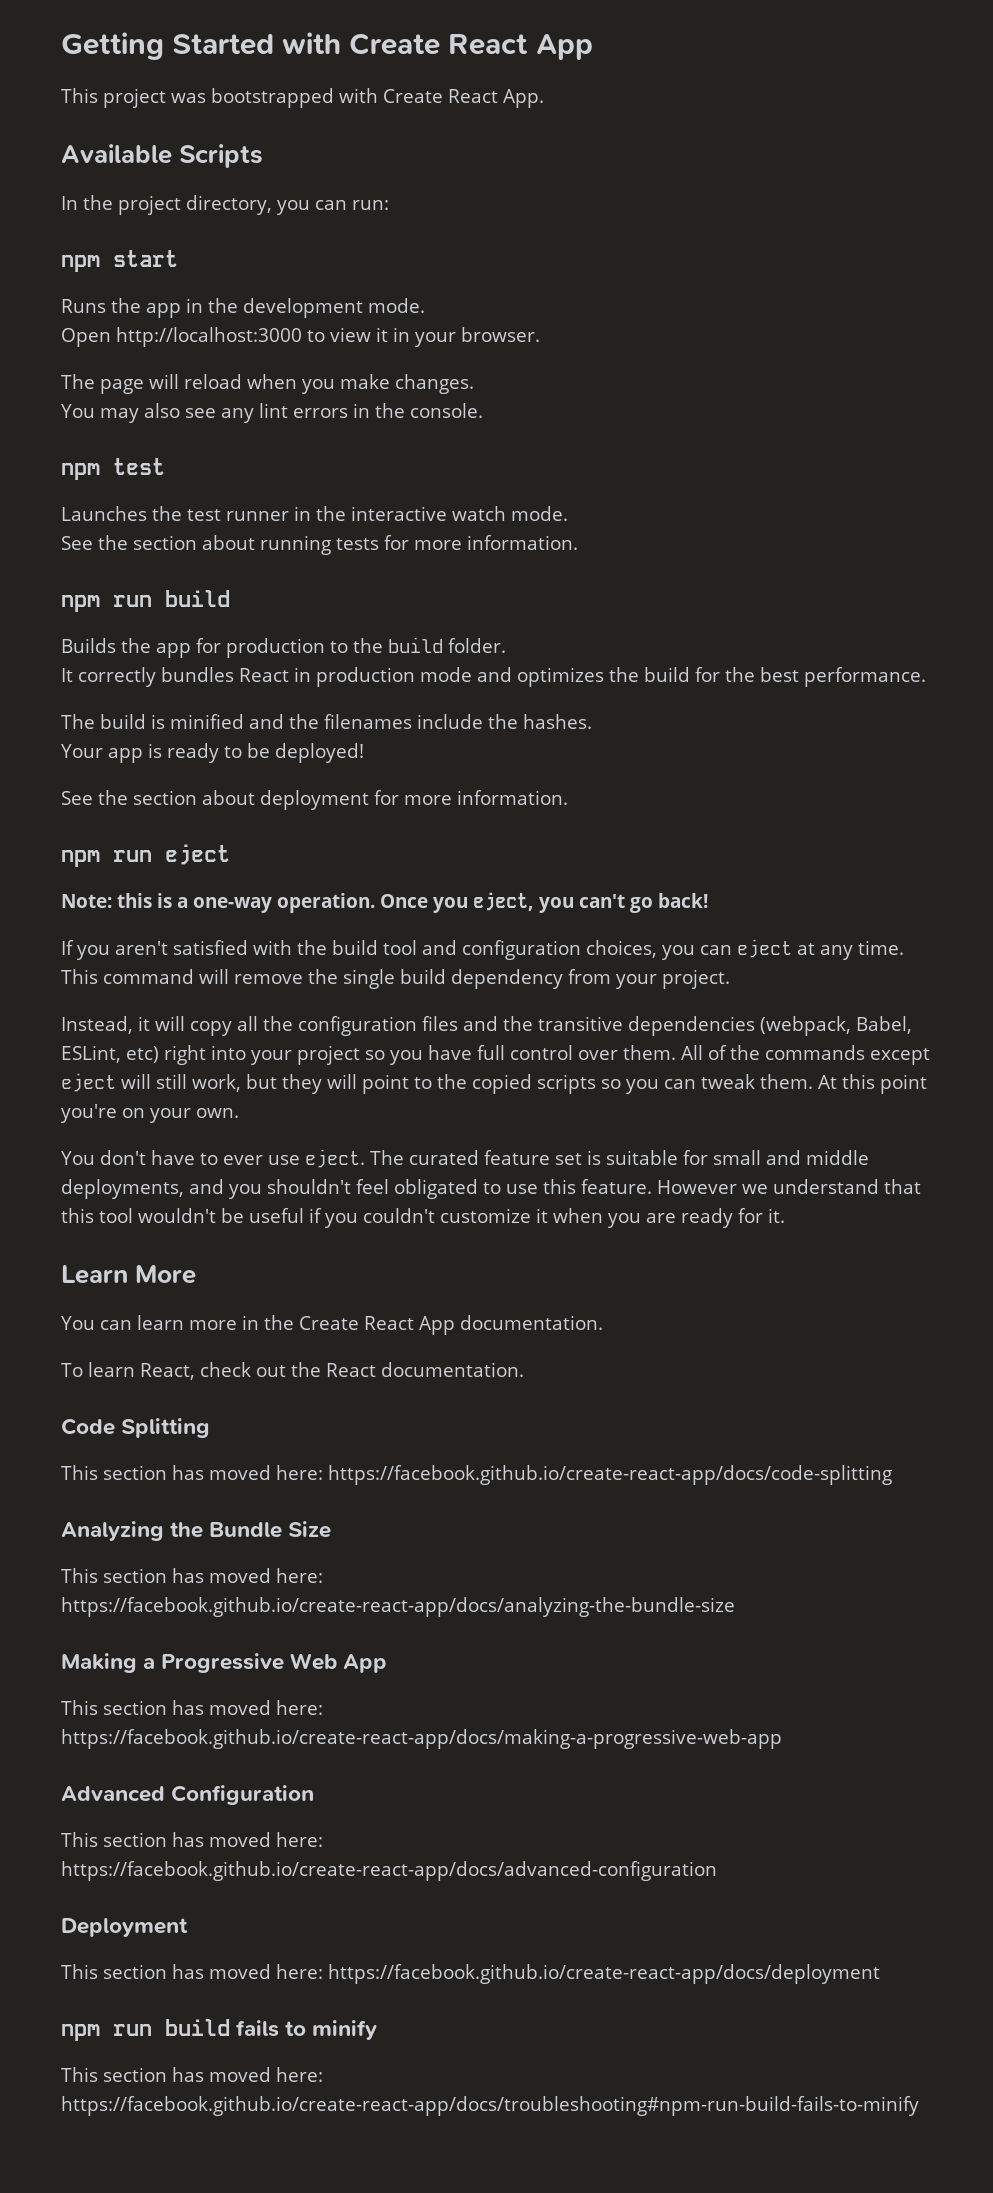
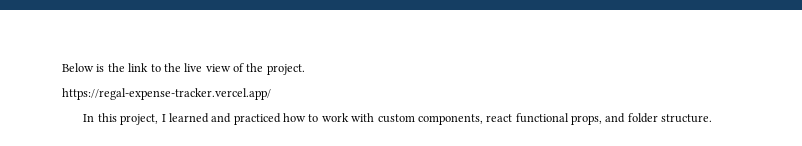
- Getting Started with Create React App
- This project was bootstrapped with Create React App.
- Available Scripts
- In the project directory, you can run:
- npm start
- Runs the app in the development mode.
- Open http://localhost:3000 to view it in your browser.
- The page will reload when you make changes.
- You may also see any lint errors in the console.
- npm test
- Launches the test runner in the interactive watch mode.
- See the section about running tests for more information.
- npm run build
- Builds the app for production to the build folder.
- It correctly bundles React in production mode and optimizes the build for the best performance.
- The build is minified and the filenames include the hashes.
- Your app is ready to be deployed!
- See the section about deployment for more information.
- npm run eject
- Note: this is a one-way operation. Once you eject, you can't go back!
- If you aren't satisfied with the build tool and configuration choices, you can eject at any time. This command will remove the single build dependency from your project.
- Instead, it will copy all the configuration files and the transitive dependencies (webpack, Babel, ESLint, etc) right into your project so you have full control over them. All of the commands except eject will still work, but they will point to the copied scripts so you can tweak them. At this point you're on your own.
- You don't have to ever use eject. The curated feature set is suitable for small and middle deployments, and you shouldn't feel obligated to use this feature. However we understand that this tool wouldn't be useful if you couldn't customize it when you are ready for it.
- Learn More
- You can learn more in the Create React App documentation.
- To learn React, check out the React documentation.
- Code Splitting
- This section has moved here: https://facebook.github.io/create-react-app/docs/code-splitting
- Analyzing the Bundle Size
- This section has moved here: https://facebook.github.io/create-react-app/docs/analyzing-the-bundle-size
- Making a Progressive Web App
- This section has moved here: https://facebook.github.io/create-react-app/docs/making-a-progressive-web-app
- Advanced Configuration
- This section has moved here: https://facebook.github.io/create-react-app/docs/advanced-configuration
- Deployment
- This section has moved here: https://facebook.github.io/create-react-app/docs/deployment
- npm run build fails to minify
- This section has moved here: https://facebook.github.io/create-react-app/docs/troubleshooting#npm-run-build-fails-to-minify
+ Below is the link to the live view of the project.
+ https://regal-expense-tracker.vercel.app/
+ In this project, I learned and practiced how to work with custom components, react functional props, and folder structure.

